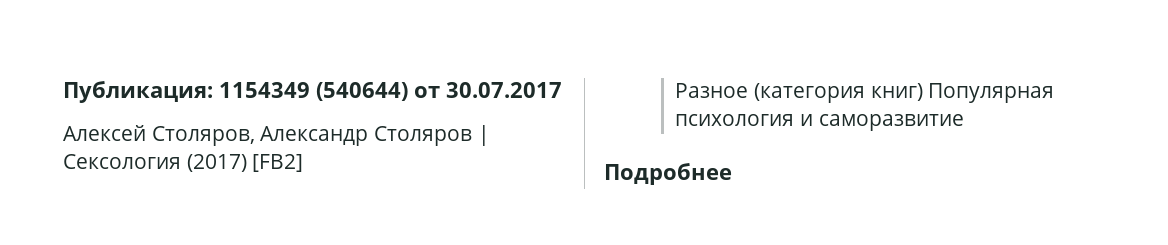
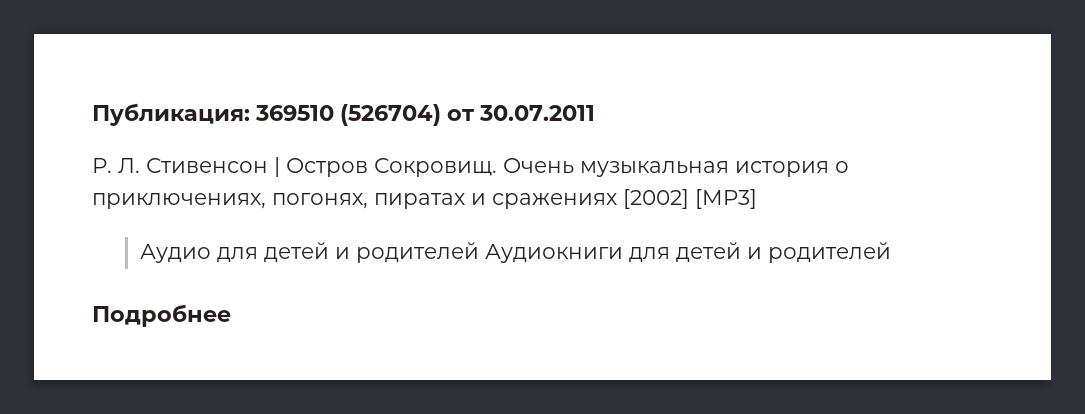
- Публикация: 1154349 (540644) от 30.07.2017
- Алексей Столяров, Александр Столяров | Сексология (2017) [FB2]
- Разное (категория книг) Популярная психология и саморазвитие
+ Публикация: 369510 (526704) от 30.07.2011
+ Р. Л. Стивенсон | Остров Сокровищ. Очень музыкальная история о приключениях, погонях, пиратах и сражениях [2002] [MP3]
+ Аудио для детей и родителей Аудиокниги для детей и родителей

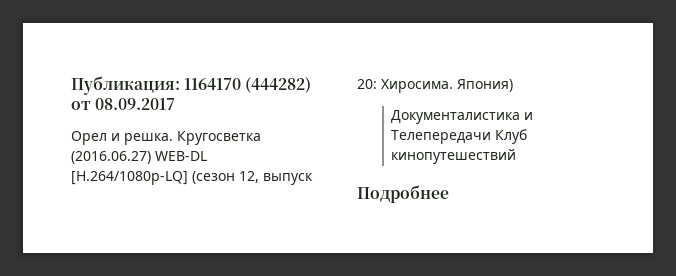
- Публикация: 369510 (526704) от 30.07.2011
- Р. Л. Стивенсон | Остров Сокровищ. Очень музыкальная история о приключениях, погонях, пиратах и сражениях [2002] [MP3]
- Аудио для детей и родителей Аудиокниги для детей и родителей
+ Публикация: 1164170 (444282) от 08.09.2017
+ Орел и решка. Кругосветка (2016.06.27) WEB-DL [H.264/1080p-LQ] (сезон 12, выпуск 20: Хиросима. Япония)
+ Документалистика и Телепередачи Клуб кинопутешествий

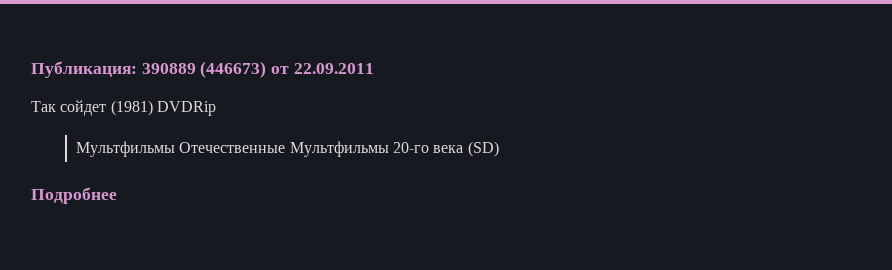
- Публикация: 1164170 (444282) от 08.09.2017
- Орел и решка. Кругосветка (2016.06.27) WEB-DL [H.264/1080p-LQ] (сезон 12, выпуск 20: Хиросима. Япония)
- Документалистика и Телепередачи Клуб кинопутешествий
+ Публикация: 390889 (446673) от 22.09.2011
+ Так сойдет (1981) DVDRip
+ Мультфильмы Отечественные Мультфильмы 20-го века (SD)

